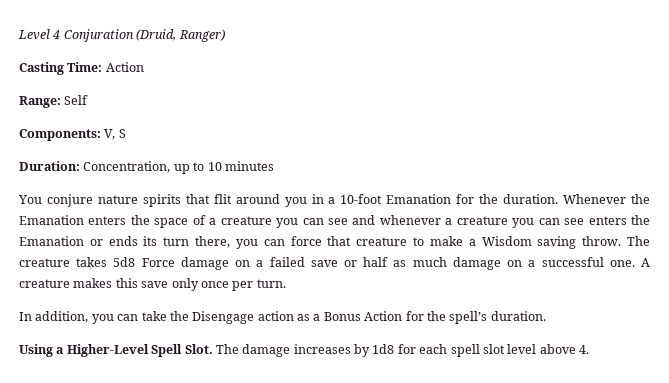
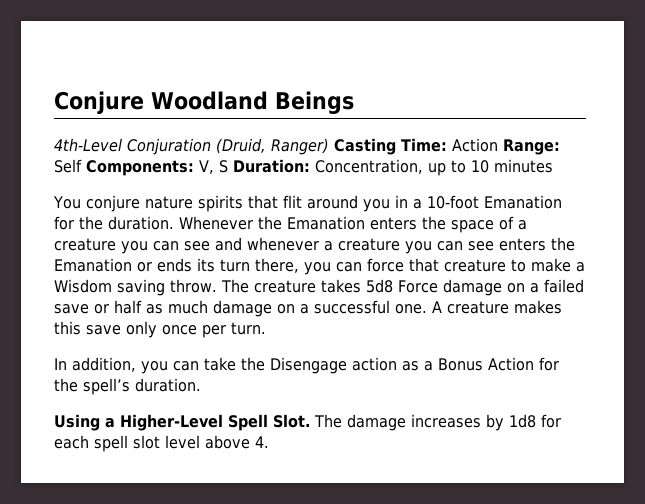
- Level 4 Conjuration (Druid, Ranger)
- Casting Time: Action
- Range: Self
- Components: V, S
- Duration: Concentration, up to 10 minutes
+ Conjure Woodland Beings
+ 4th-Level Conjuration (Druid, Ranger) Casting Time: Action Range: Self Components: V, S Duration: Concentration, up to 10 minutes

